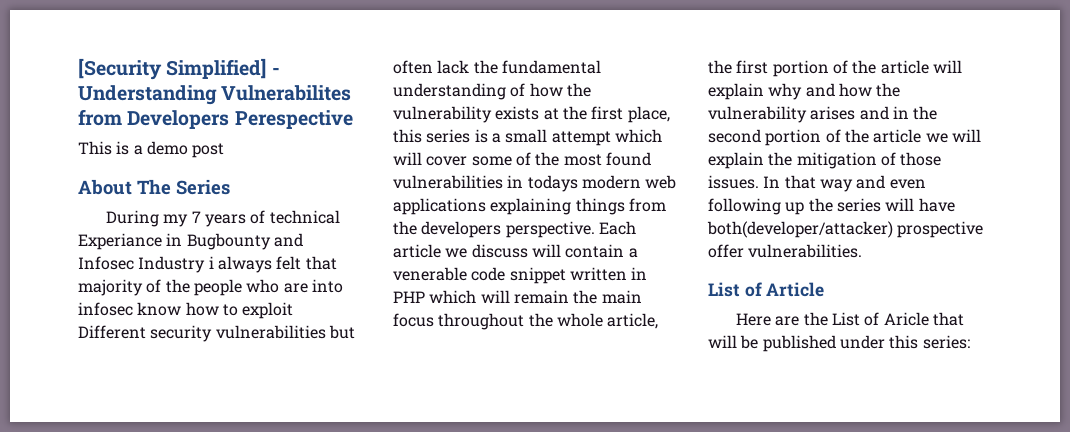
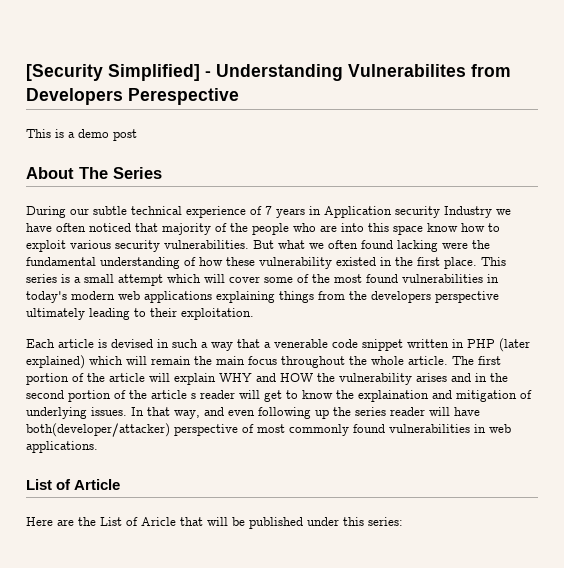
- During my 7 years of technical Experiance in Bugbounty and Infosec Industry i always felt that majority of the people who are into infosec know how to exploit Different security vulnerabilities but often lack the fundamental understanding of how the vulnerability exists at the first place, this series is a small attempt which will cover some of the most found vulnerabilities in todays modern web applications explaining things from the developers perspective. Each article we discuss will contain a venerable code snippet written in PHP which will remain the main focus throughout the whole article, the first portion of the article will explain why and how the vulnerability arises and in the second portion of the article we will explain the mitigation of those issues.
+ During our subtle technical experience of 7 years in Application security Industry we have often noticed that majority of the people who are into this space know how to exploit various security vulnerabilities. But what we often found lacking were the fundamental understanding of how these vulnerability existed in the first place. This series is a small attempt which will cover some of the most found vulnerabilities in today's modern web applications explaining things from the developers perspective ultimately leading to their exploitation.
+ Each article is devised in such a way that a venerable code snippet written in PHP (later explained) which will remain the main focus throughout the whole article. The first portion of the article will explain WHY and HOW the vulnerability arises and in the second portion of the article s reader will get to know the explaination and mitigation of underlying issues.
- In that way and even following up the series will have both(developer/attacker) prospective offer vulnerabilities.
+ In that way, and even following up the series reader will have both(developer/attacker) perspective of most commonly found vulnerabilities in web applications.

